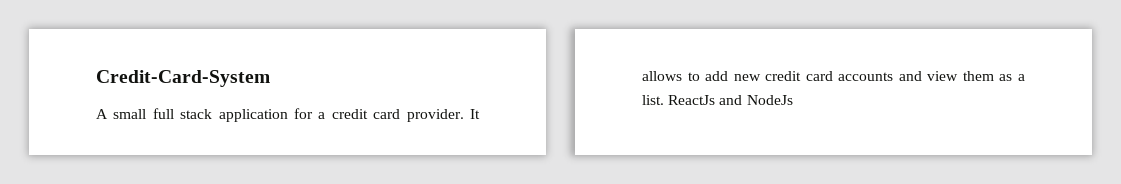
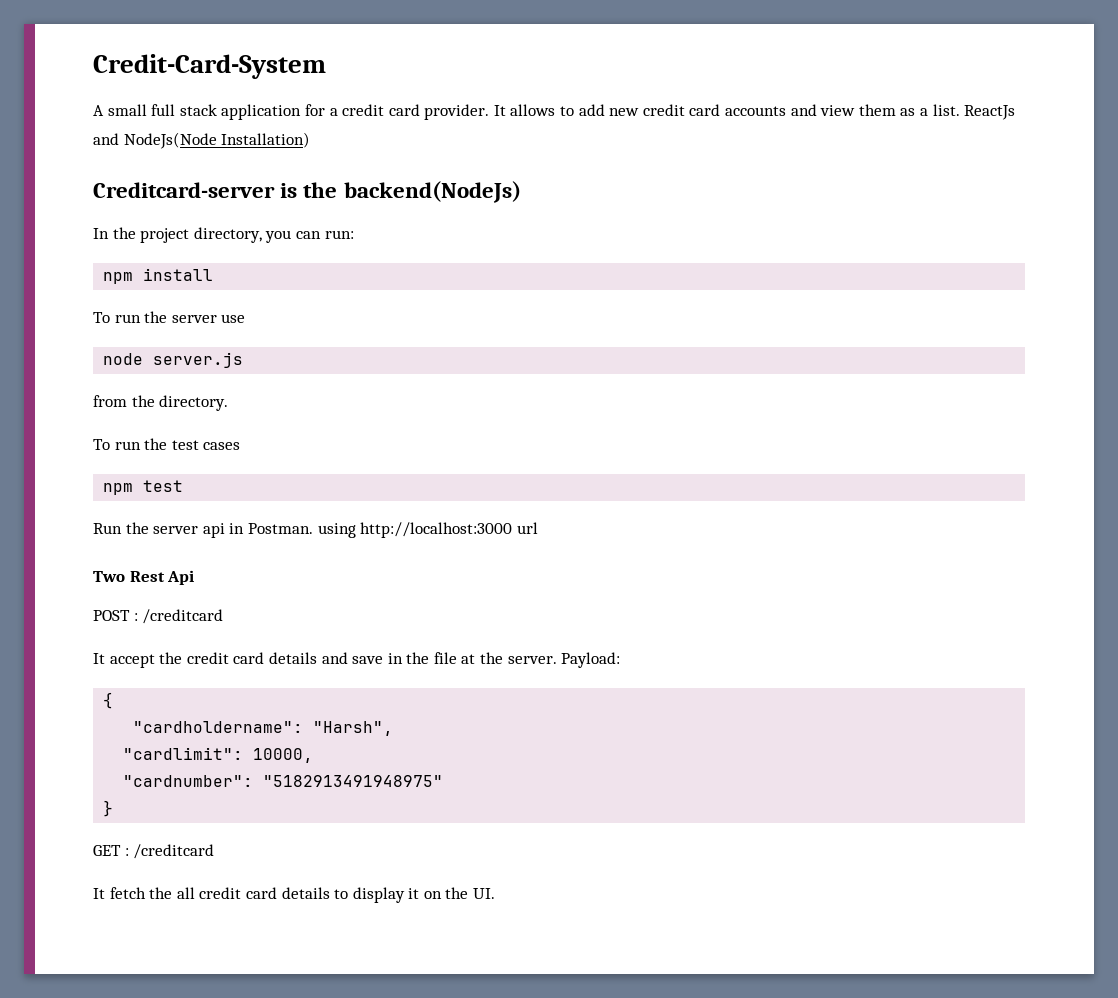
- ReactJs and NodeJs
+ ReactJs and NodeJs(Node Installation)
+ Creditcard-server is the backend(NodeJs)
+ In the project directory, you can run:
+ npm install
+ To run the server use
+ node server.js
+ from the directory.
+ To run the test cases
+ npm test
+ Run the server api in Postman. using http://localhost:3000 url
+ Two Rest Api
+ POST : /creditcard
+ It accept the credit card details and save in the file at the server. Payload:
+ {
+ "cardholdername": "Harsh",
+ "cardlimit": 10000,
+ "cardnumber": "5182913491948975"
+ }
+ GET : /creditcard
+ It fetch the all credit card details to display it on the UI.

